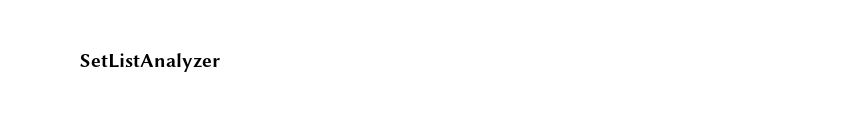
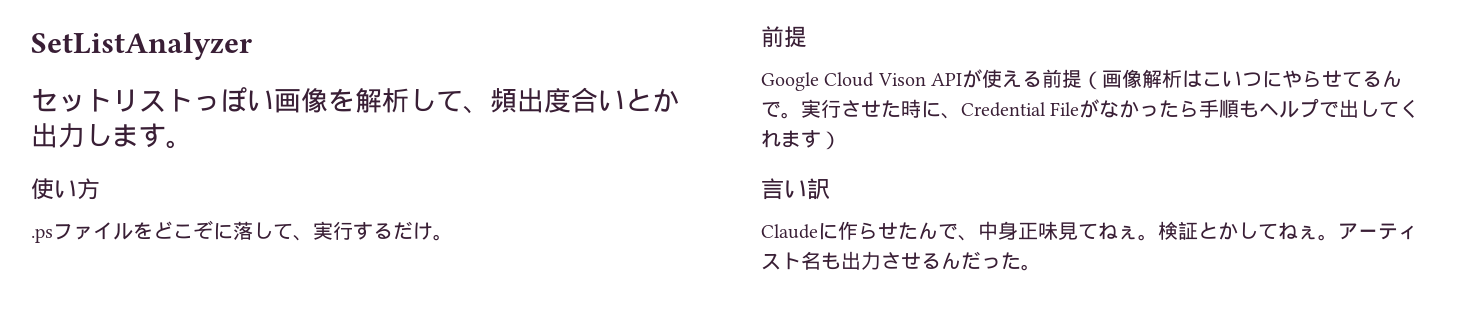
+ セットリストっぽい画像を解析して、頻出度合いとか出力します。
+ 使い方
+ .psファイルをどこぞに落して、実行するだけ。
+ 前提
+ Google Cloud Vison APIが使える前提（画像解析はこいつにやらせてるんで。実行させた時に、Credential Fileがなかったら手順もヘルプで出してくれます）
+ 言い訳
+ Claudeに作らせたんで、中身正味見てねぇ。検証とかしてねぇ。アーティスト名も出力させるんだった。

